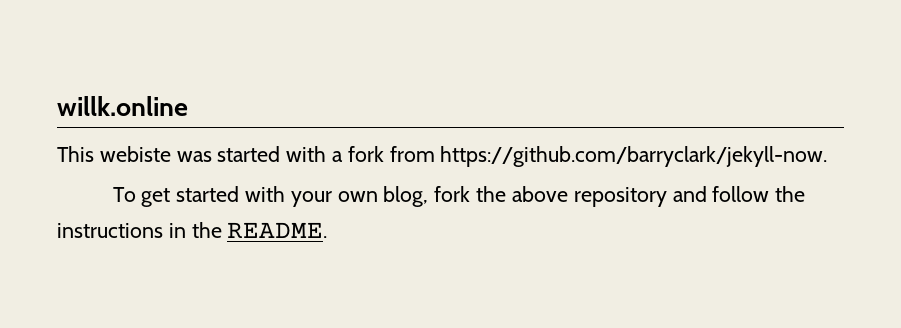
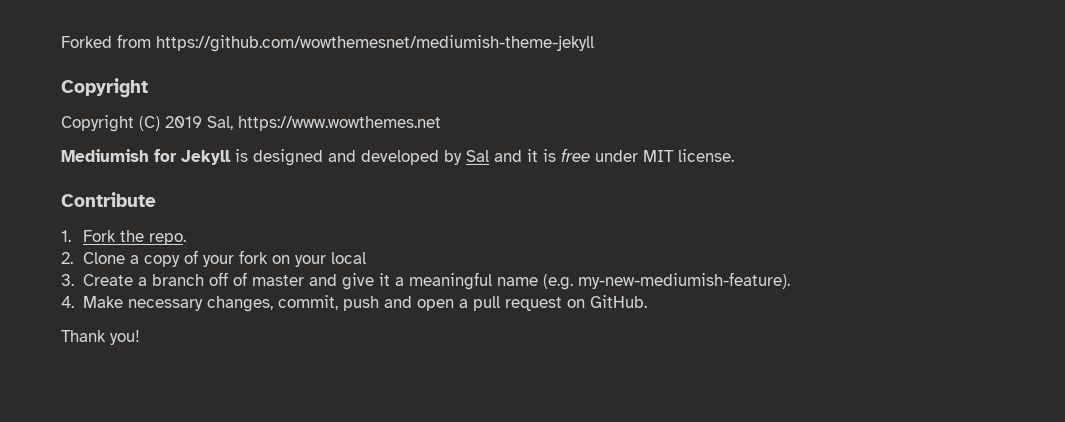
- willk.online
- This webiste was started with a fork from https://github.com/barryclark/jekyll-now.
- To get started with your own blog, fork the above repository and follow the instructions in the README.
+ Forked from https://github.com/wowthemesnet/mediumish-theme-jekyll
+ Copyright
+ Copyright (C) 2019 Sal, https://www.wowthemes.net
+ Mediumish for Jekyll is designed and developed by Sal and it is free under MIT license.
+ Contribute
+ 1. Fork the repo.
+ 2. Clone a copy of your fork on your local
+ 3. Create a branch off of master and give it a meaningful name (e.g. my-new-mediumish-feature).
+ 4. Make necessary changes, commit, push and open a pull request on GitHub.
+ Thank you!

